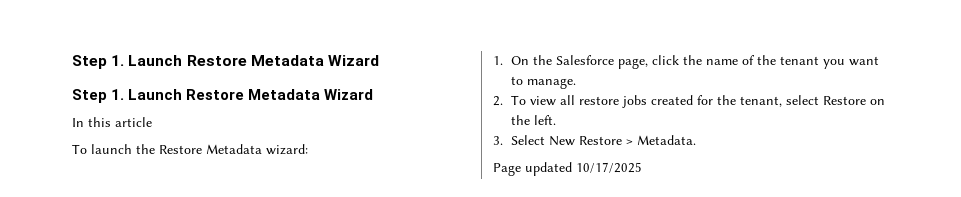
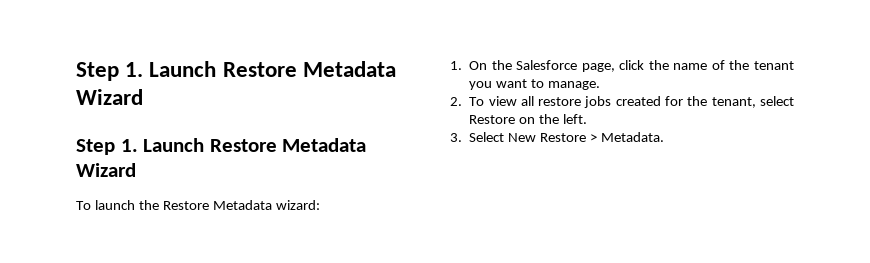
- In this article
- Page updated 10/17/2025

